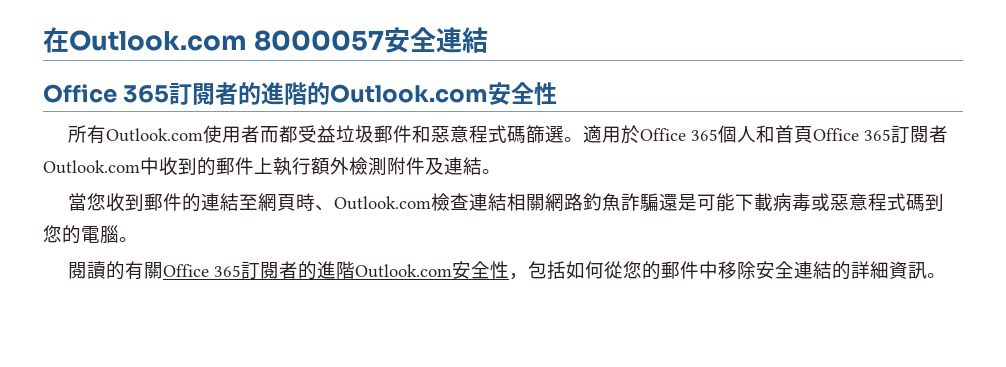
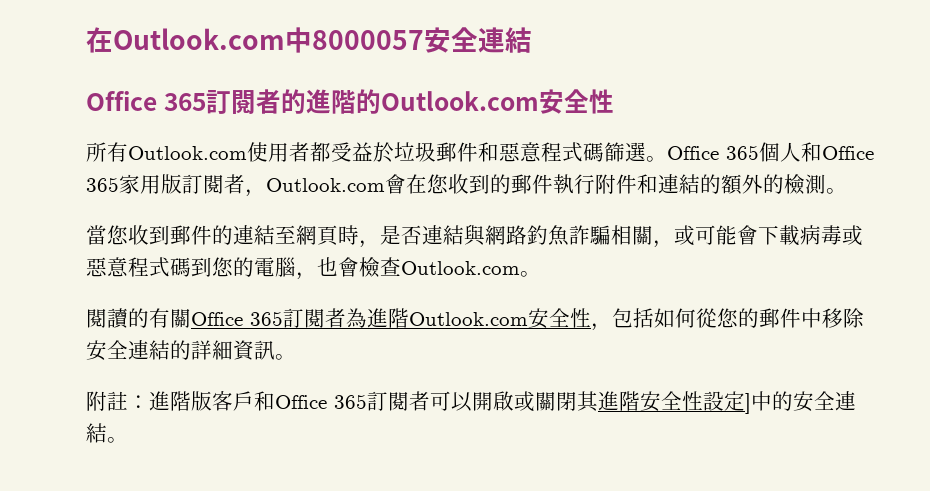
- 在Outlook.com 8000057安全連結
+ 在Outlook.com中8000057安全連結
- 所有Outlook.com使用者而都受益垃圾郵件和惡意程式碼篩選。
+ 所有Outlook.com使用者都受益於垃圾郵件和惡意程式碼篩選。
- 適用於Office 365個人和首頁Office 365訂閱者Outlook.com中收到的郵件上執行額外檢測附件及連結。
+ Office 365個人和Office 365家用版訂閱者，Outlook.com會在您收到的郵件執行附件和連結的額外的檢測。
- 當您收到郵件的連結至網頁時、Outlook.com檢查連結相關網路釣魚詐騙還是可能下載病毒或惡意程式碼到您的電腦。
+ 當您收到郵件的連結至網頁時，是否連結與網路釣魚詐騙相關，或可能會下載病毒或惡意程式碼到您的電腦，也會檢查Outlook.com。
- 閱讀的有關Office 365訂閱者的進階Outlook.com安全性，包括如何從您的郵件中移除安全連結的詳細資訊。
+ 閱讀的有關Office 365訂閱者為進階Outlook.com安全性，包括如何從您的郵件中移除安全連結的詳細資訊。
+ 附註：進階版客戶和Office 365訂閱者可以開啟或關閉其進階安全性設定]中的安全連結。

